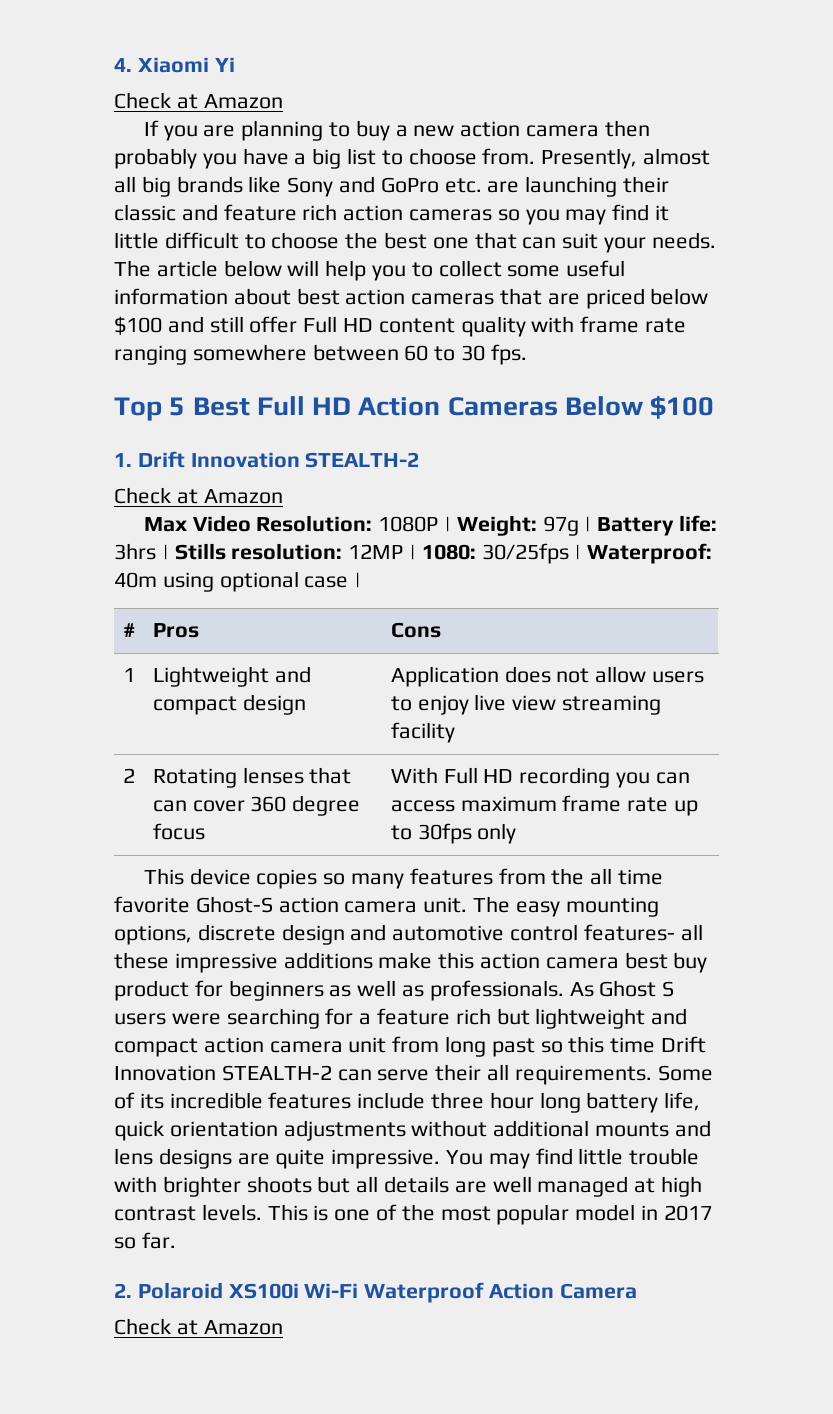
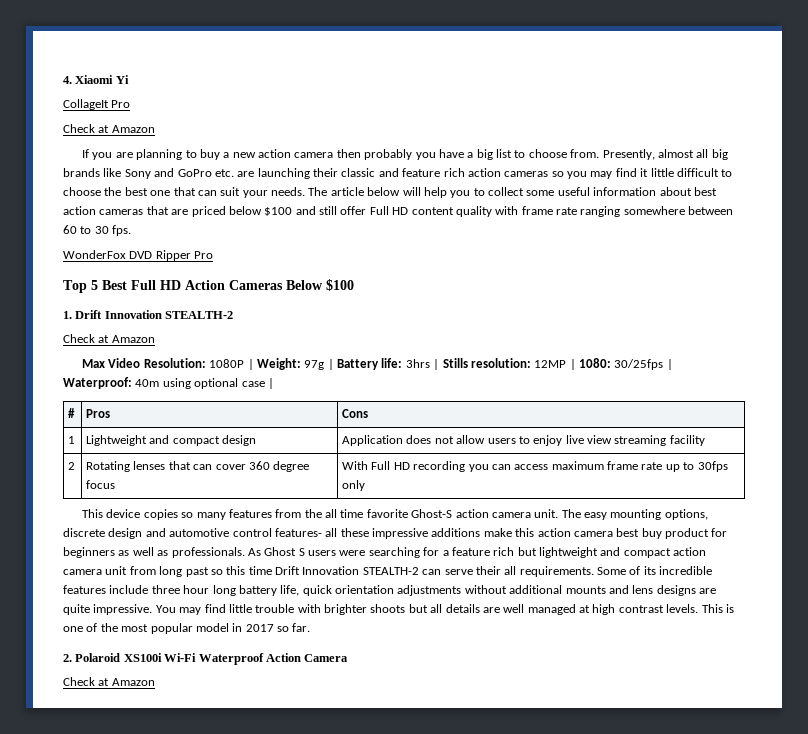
+ CollageIt Pro
+ WonderFox DVD Ripper Pro

